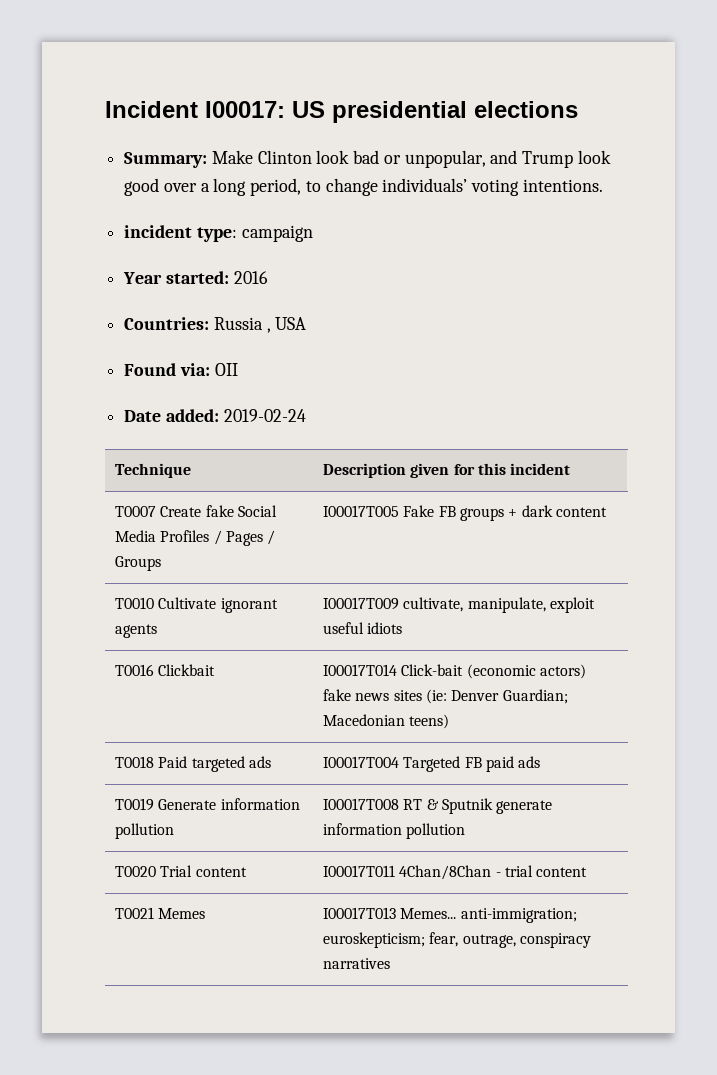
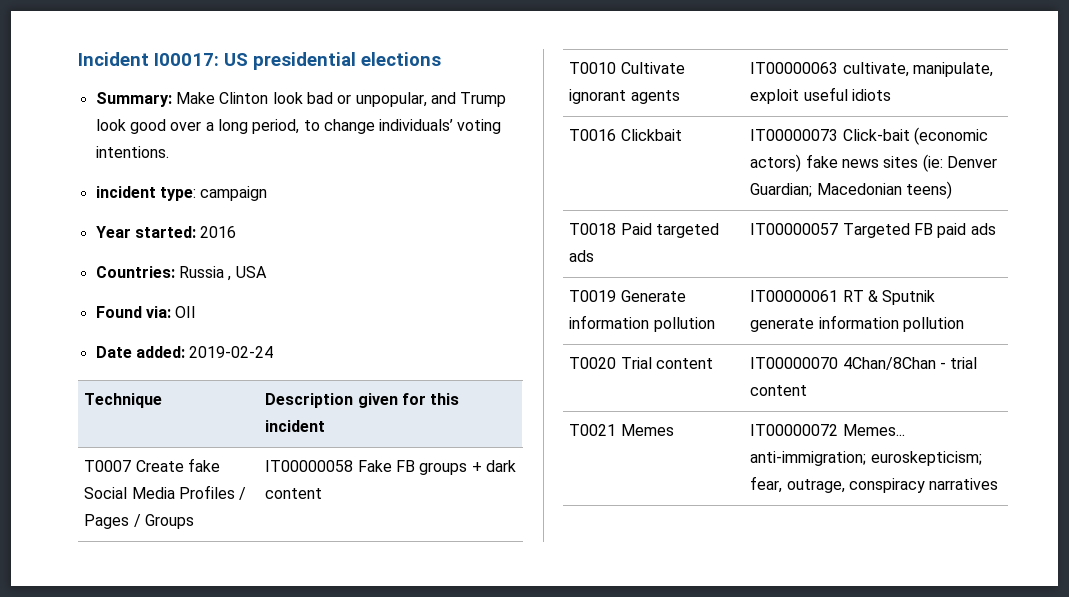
- T0007 Create fake Social Media Profiles / Pages / Groups | I00017T005 Fake FB groups + dark content
+ T0007 Create fake Social Media Profiles / Pages / Groups | IT00000058 Fake FB groups + dark content
- T0010 Cultivate ignorant agents | I00017T009 cultivate, manipulate, exploit useful idiots
+ T0010 Cultivate ignorant agents | IT00000063 cultivate, manipulate, exploit useful idiots
- T0016 Clickbait | I00017T014 Click-bait (economic actors) fake news sites (ie: Denver Guardian; Macedonian teens)
+ T0016 Clickbait | IT00000073 Click-bait (economic actors) fake news sites (ie: Denver Guardian; Macedonian teens)
- T0018 Paid targeted ads | I00017T004 Targeted FB paid ads
+ T0018 Paid targeted ads | IT00000057 Targeted FB paid ads
- T0019 Generate information pollution | I00017T008 RT & Sputnik generate information pollution
+ T0019 Generate information pollution | IT00000061 RT & Sputnik generate information pollution
- T0020 Trial content | I00017T011 4Chan/8Chan - trial content
+ T0020 Trial content | IT00000070 4Chan/8Chan - trial content
- T0021 Memes | I00017T013 Memes... anti-immigration; euroskepticism; fear, outrage, conspiracy narratives
+ T0021 Memes | IT00000072 Memes... anti-immigration; euroskepticism; fear, outrage, conspiracy narratives

